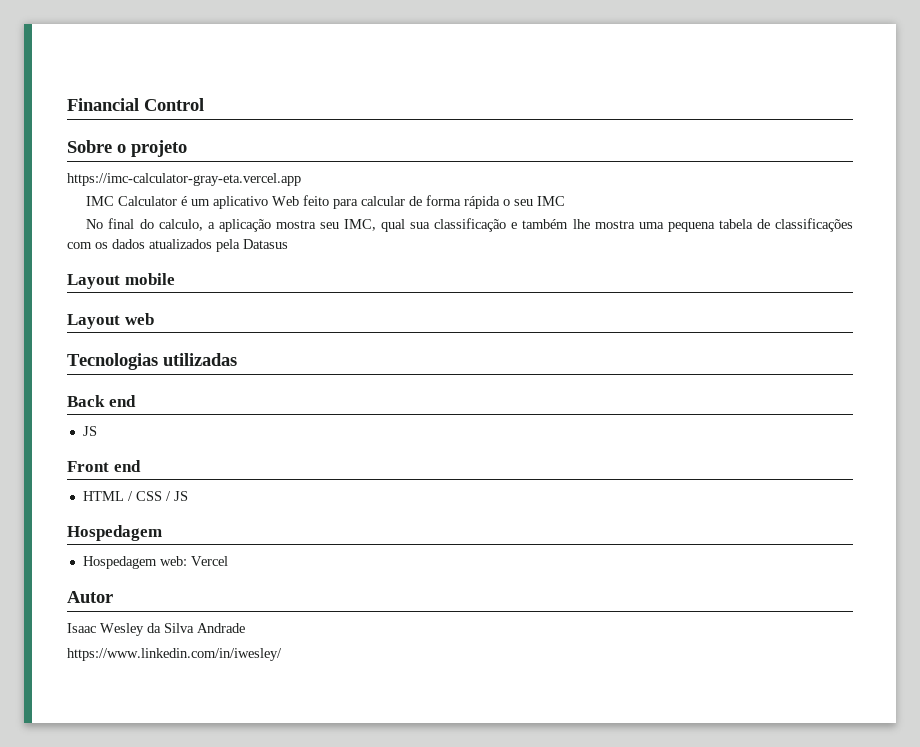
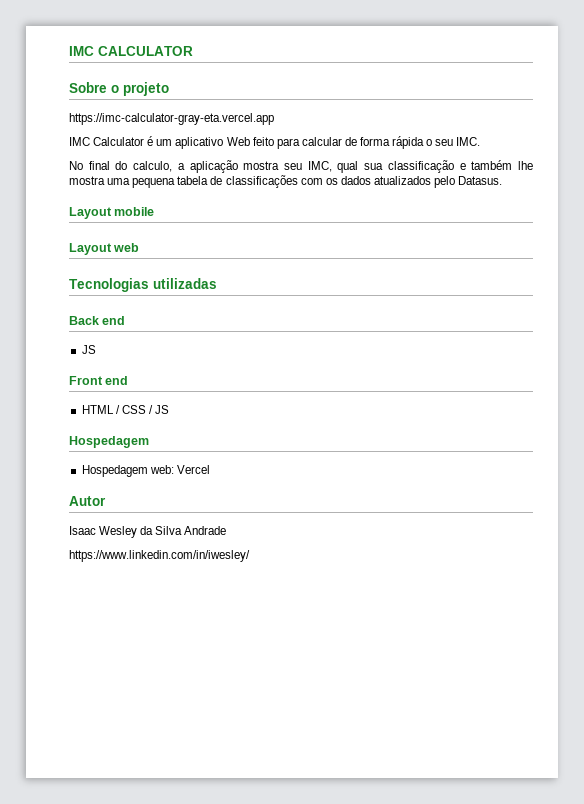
- Financial Control
+ IMC CALCULATOR
- IMC Calculator é um aplicativo Web feito para calcular de forma rápida o seu IMC
+ IMC Calculator é um aplicativo Web feito para calcular de forma rápida o seu IMC.
- No final do calculo, a aplicação mostra seu IMC, qual sua classificação e também lhe mostra uma pequena tabela de classificações com os dados atualizados pela Datasus
+ No final do calculo, a aplicação mostra seu IMC, qual sua classificação e também lhe mostra uma pequena tabela de classificações com os dados atualizados pelo Datasus.

